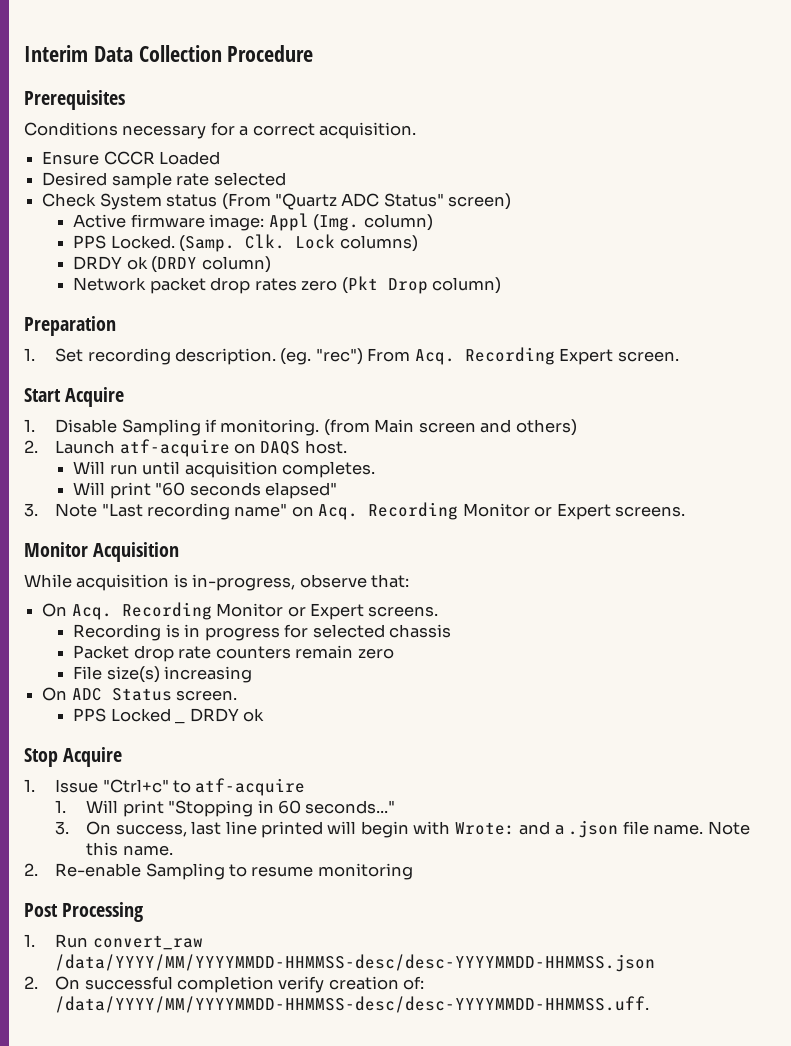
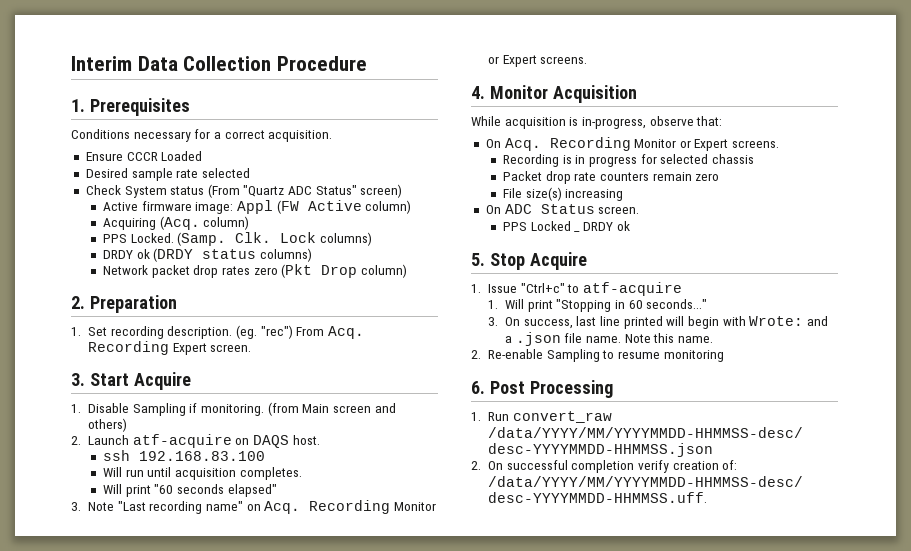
- Prerequisites
+ 1. Prerequisites
- Active firmware image: Appl (Img. column)
+ Active firmware image: Appl (FW Active column)
+ Acquiring (Acq. column)
- DRDY ok (DRDY column)
+ DRDY ok (DRDY status columns)
- Preparation
+ 2. Preparation
- Start Acquire
+ 3. Start Acquire
+ ssh 192.168.83.100
- Monitor Acquisition
+ 4. Monitor Acquisition
- Stop Acquire
+ 5. Stop Acquire
- Post Processing
+ 6. Post Processing

